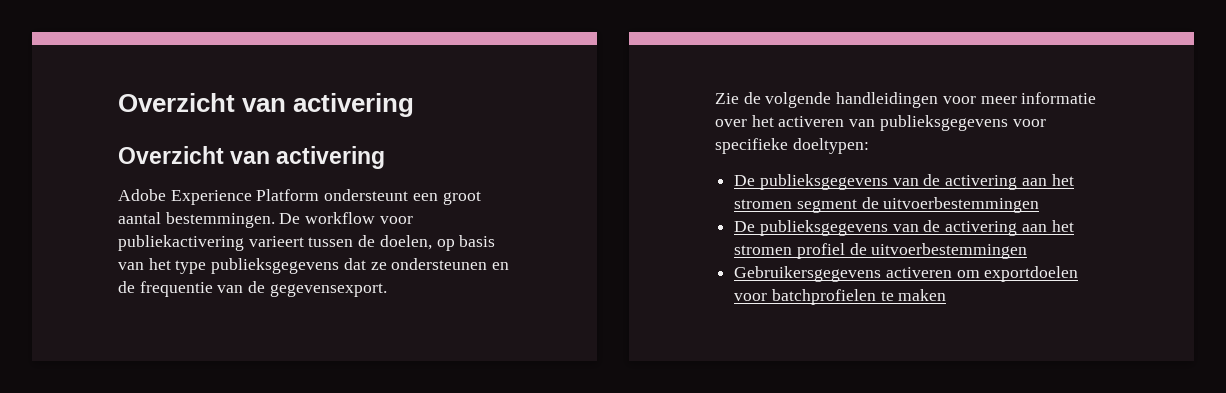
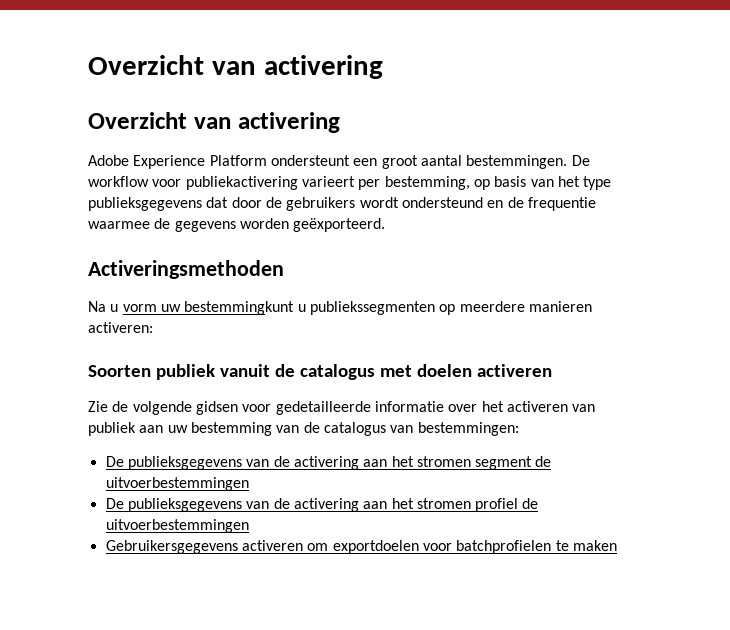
- De workflow voor publiekactivering varieert tussen de doelen, op basis van het type publieksgegevens dat ze ondersteunen en de frequentie van de gegevensexport.
+ De workflow voor publiekactivering varieert per bestemming, op basis van het type publieksgegevens dat door de gebruikers wordt ondersteund en de frequentie waarmee de gegevens worden geëxporteerd.
+ Activeringsmethoden
+ Na u vorm uw bestemmingkunt u publiekssegmenten op meerdere manieren activeren:
+ Soorten publiek vanuit de catalogus met doelen activeren
- Zie de volgende handleidingen voor meer informatie over het activeren van publieksgegevens voor specifieke doeltypen:
+ Zie de volgende gidsen voor gedetailleerde informatie over het activeren van publiek aan uw bestemming van de catalogus van bestemmingen:

